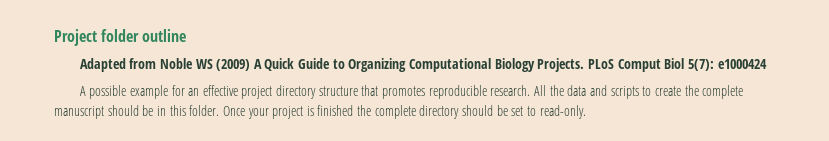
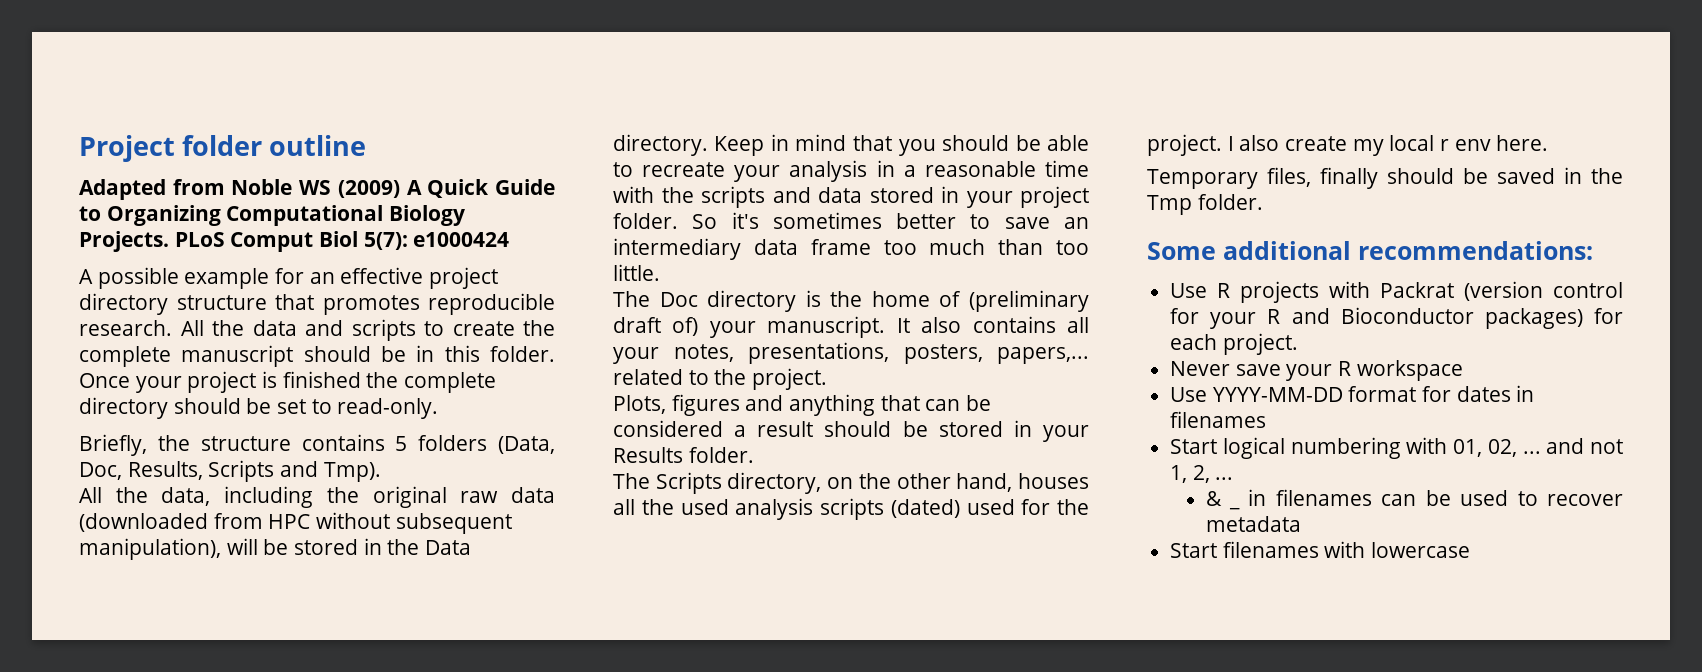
+ Briefly, the structure contains 5 folders (Data, Doc, Results, Scripts and Tmp).
+ All the data, including the original raw data (downloaded from HPC without subsequent manipulation), will be stored in the Data directory. Keep in mind that you should be able to recreate your analysis in a reasonable time with the scripts and data stored in your project folder. So it's sometimes better to save an intermediary data frame too much than too little.
+ The Doc directory is the home of (preliminary draft of) your manuscript. It also contains all your notes, presentations, posters, papers,... related to the project.
+ Plots, figures and anything that can be considered a result should be stored in your Results folder.
+ The Scripts directory, on the other hand, houses all the used analysis scripts (dated) used for the project. I also create my local r env here.
+ Temporary files, finally should be saved in the Tmp folder.
+ Some additional recommendations:
+ Use R projects with Packrat (version control for your R and Bioconductor packages) for each project.
+ Never save your R workspace
+ Use YYYY-MM-DD format for dates in filenames
+ Start logical numbering with 01, 02, ... and not 1, 2, ...
+ & _ in filenames can be used to recover metadata
+ Start filenames with lowercase

